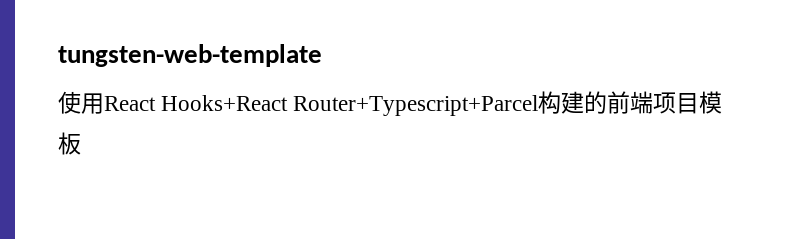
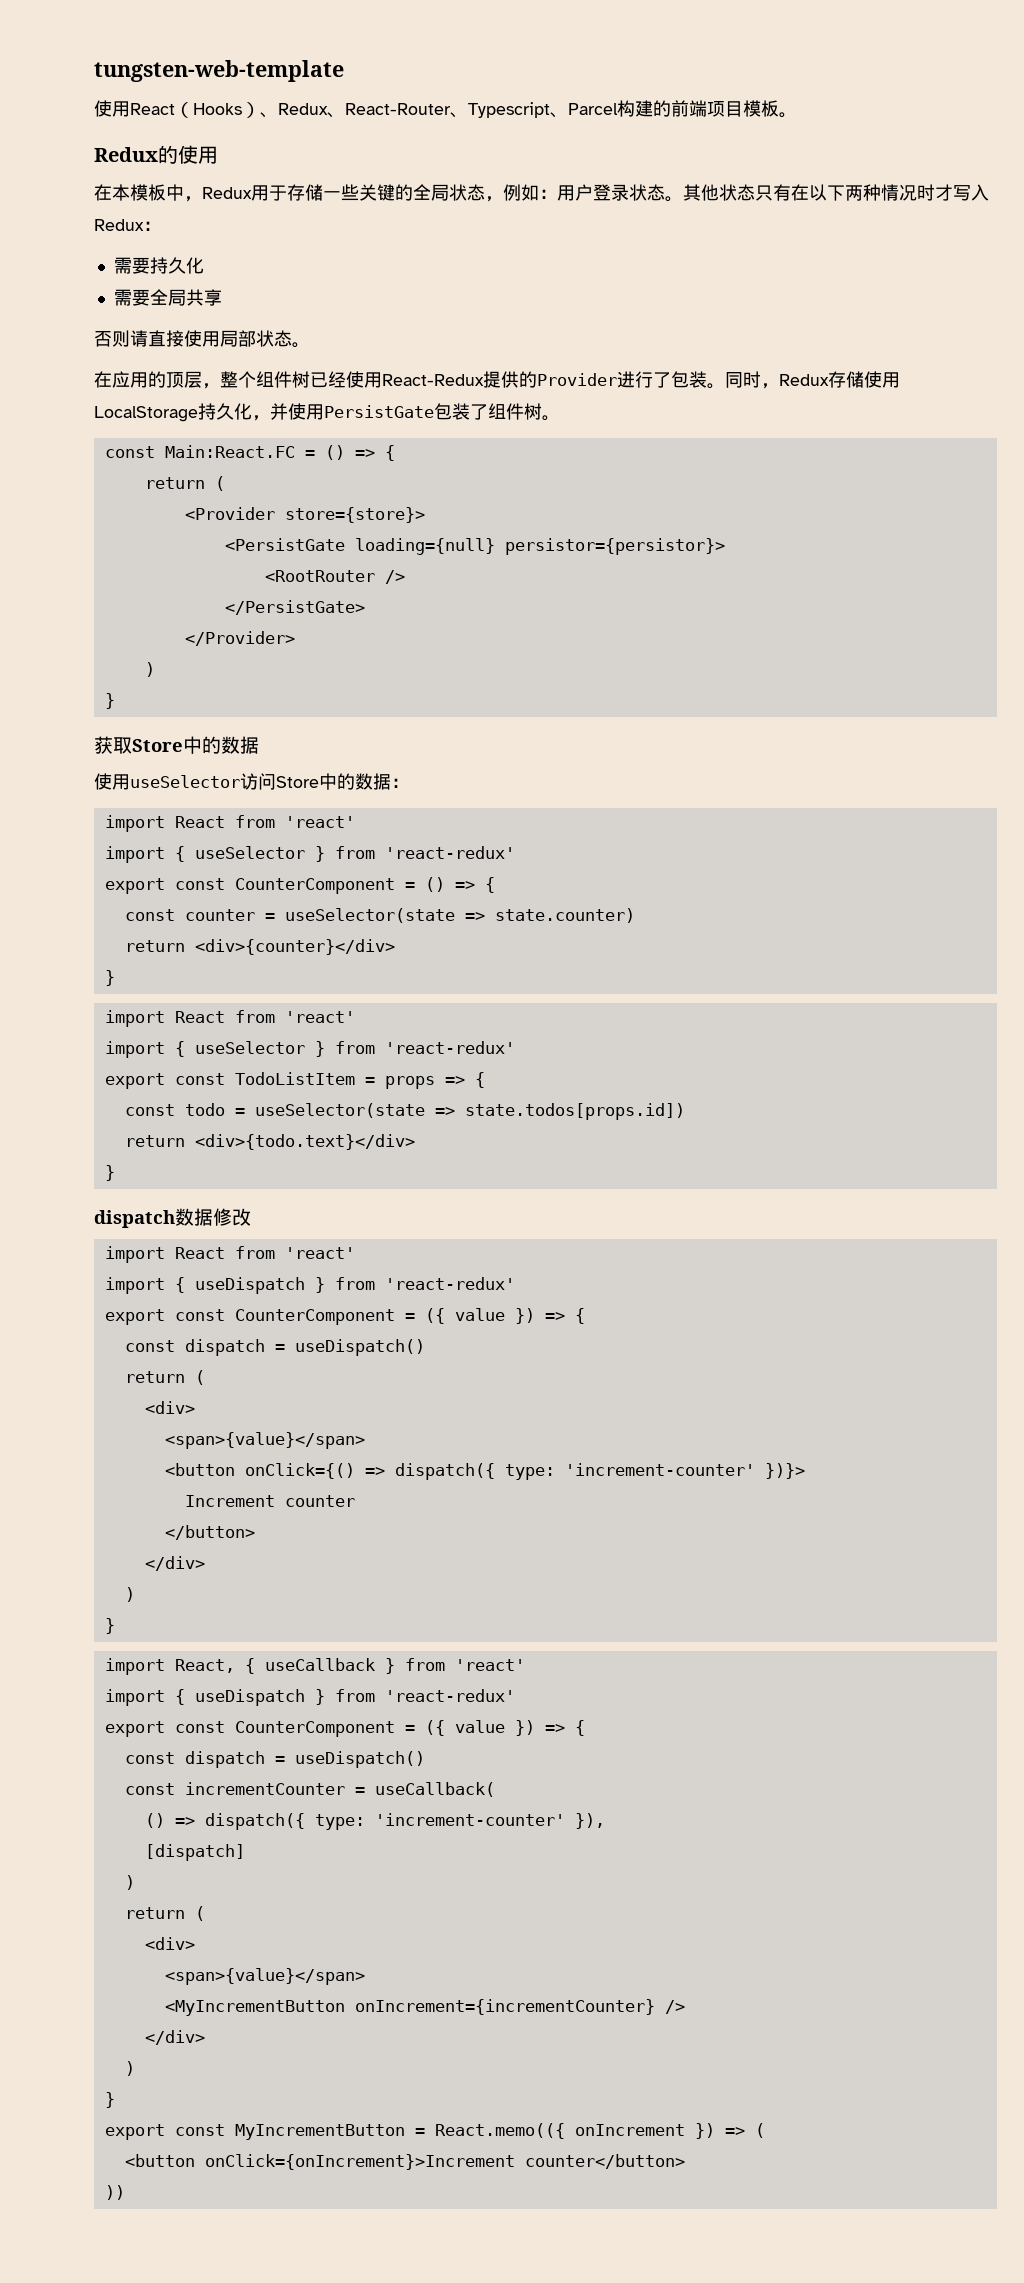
- 使用React Hooks+React Router+Typescript+Parcel构建的前端项目模板
+ 使用React（Hooks）、Redux、React-Router、Typescript、Parcel构建的前端项目模板。
+ Redux的使用
+ 在本模板中，Redux用于存储一些关键的全局状态，例如：用户登录状态。其他状态只有在以下两种情况时才写入Redux：
+ 需要持久化
+ 需要全局共享
+ 否则请直接使用局部状态。
+ 在应用的顶层，整个组件树已经使用React-Redux提供的Provider进行了包装。同时，Redux存储使用LocalStorage持久化，并使用PersistGate包装了组件树。
+ const Main:React.FC = () => {
+ return (
+ <Provider store={store}>
+ <PersistGate loading={null} persistor={persistor}>
+ <RootRouter />
+ </PersistGate>
+ </Provider>
+ )
+ }
+ 获取Store中的数据
+ 使用useSelector访问Store中的数据：
+ import React from 'react'
+ import { useSelector } from 'react-redux'
+ export const CounterComponent = () => {
+ const counter = useSelector(state => state.counter)
+ return <div>{counter}</div>
+ }
+ import React from 'react'
+ import { useSelector } from 'react-redux'
+ export const TodoListItem = props => {
+ const todo = useSelector(state => state.todos[props.id])
+ return <div>{todo.text}</div>
+ }
+ dispatch数据修改
+ import React from 'react'
+ import { useDispatch } from 'react-redux'
+ export const CounterComponent = ({ value }) => {
+ const dispatch = useDispatch()
+ return (
+ <div>
+ <span>{value}</span>
+ <button onClick={() => dispatch({ type: 'increment-counter' })}>
+ Increment counter
+ </button>
+ </div>
+ )
+ }
+ import React, { useCallback } from 'react'
+ import { useDispatch } from 'react-redux'
+ export const CounterComponent = ({ value }) => {
+ const dispatch = useDispatch()
+ const incrementCounter = useCallback(
+ () => dispatch({ type: 'increment-counter' }),
+ [dispatch]
+ )
+ return (
+ <div>
+ <span>{value}</span>
+ <MyIncrementButton onIncrement={incrementCounter} />
+ </div>
+ )
+ }
+ export const MyIncrementButton = React.memo(({ onIncrement }) => (
+ <button onClick={onIncrement}>Increment counter</button>
+ ))

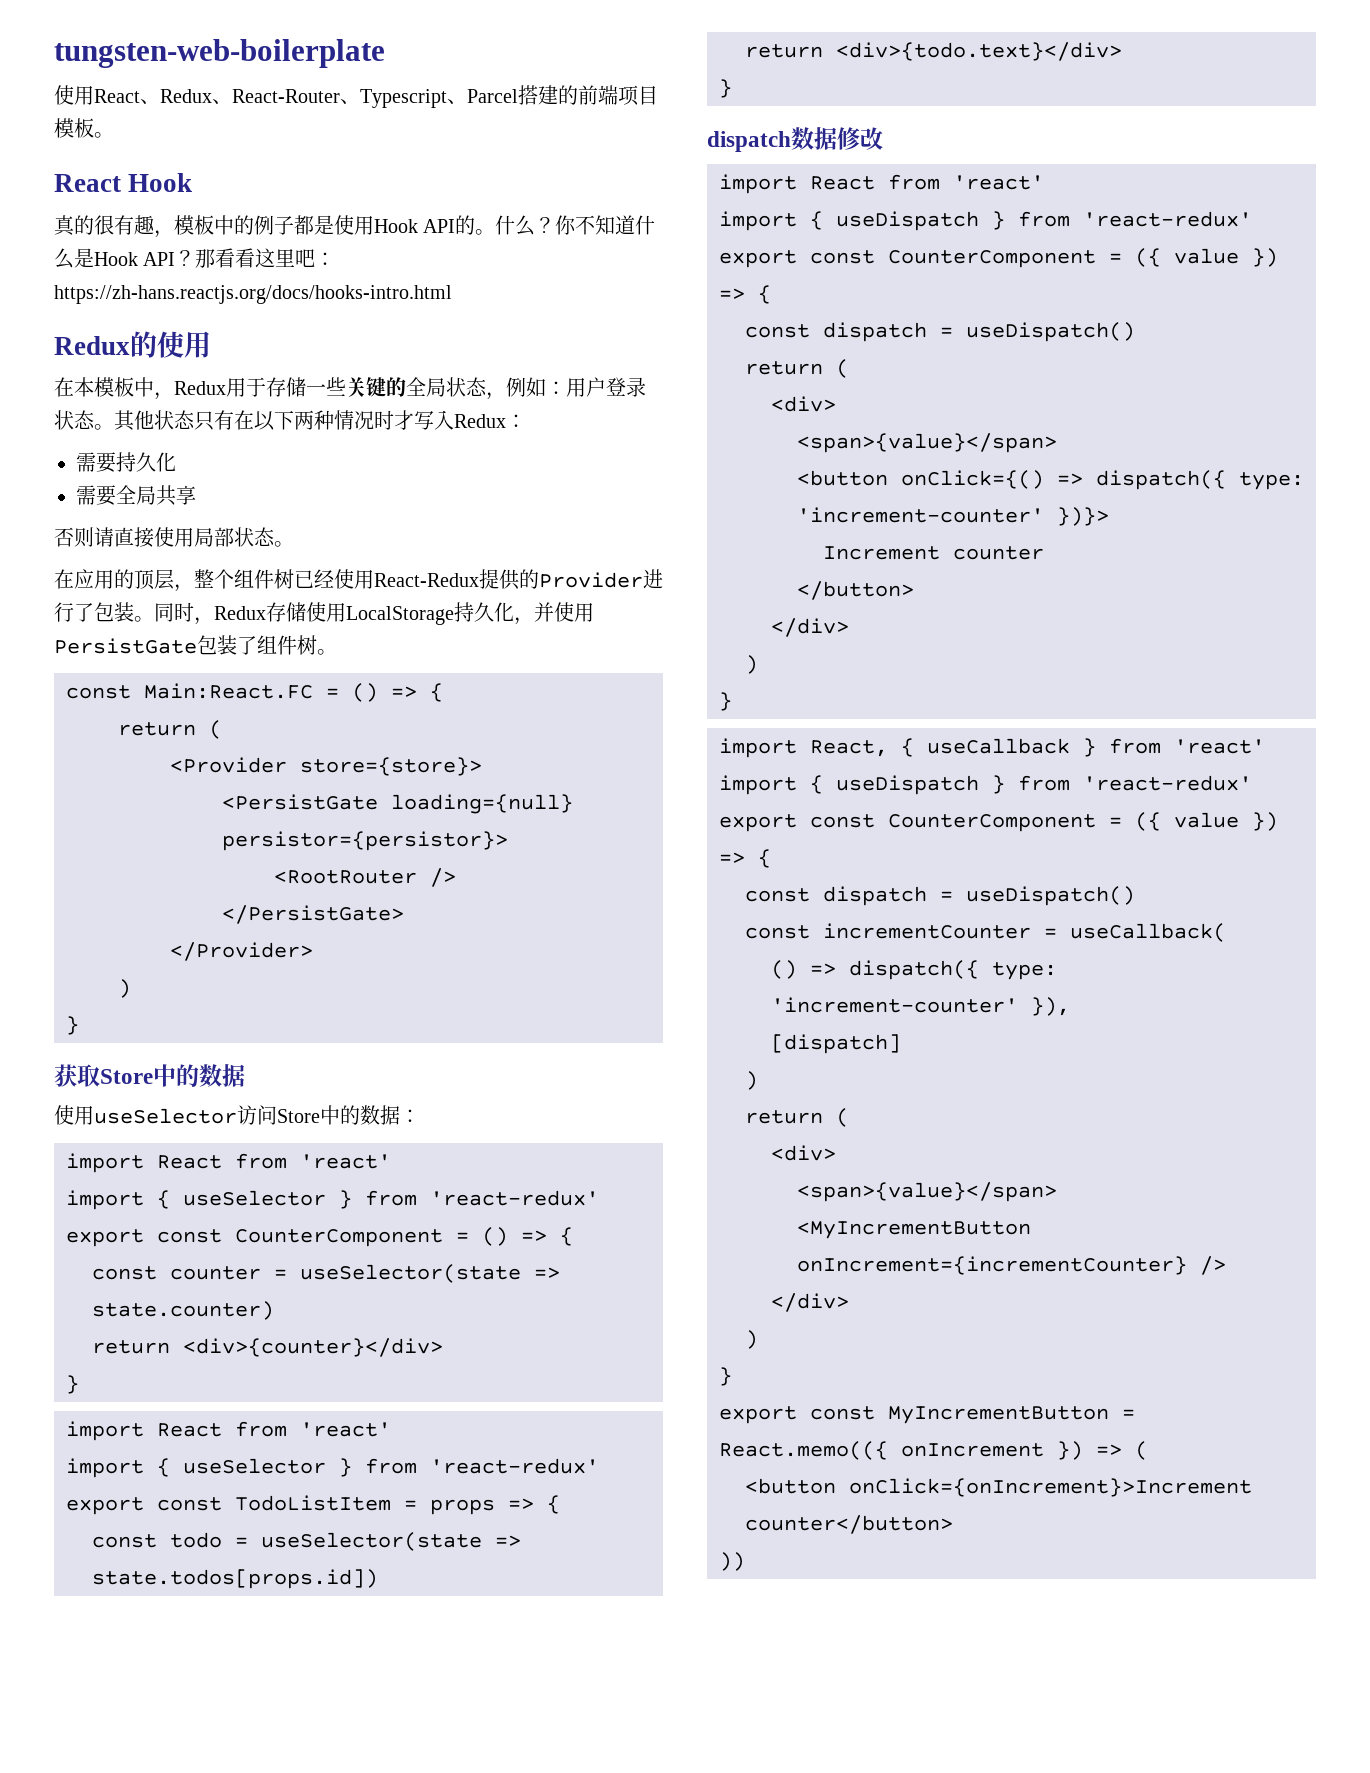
- tungsten-web-template
+ tungsten-web-boilerplate
- 使用React（Hooks）、Redux、React-Router、Typescript、Parcel构建的前端项目模板。
+ 使用React、Redux、React-Router、Typescript、Parcel搭建的前端项目模板。
+ React Hook
+ 真的很有趣，模板中的例子都是使用Hook API的。什么？你不知道什么是Hook API？那看看这里吧：https://zh-hans.reactjs.org/docs/hooks-intro.html

